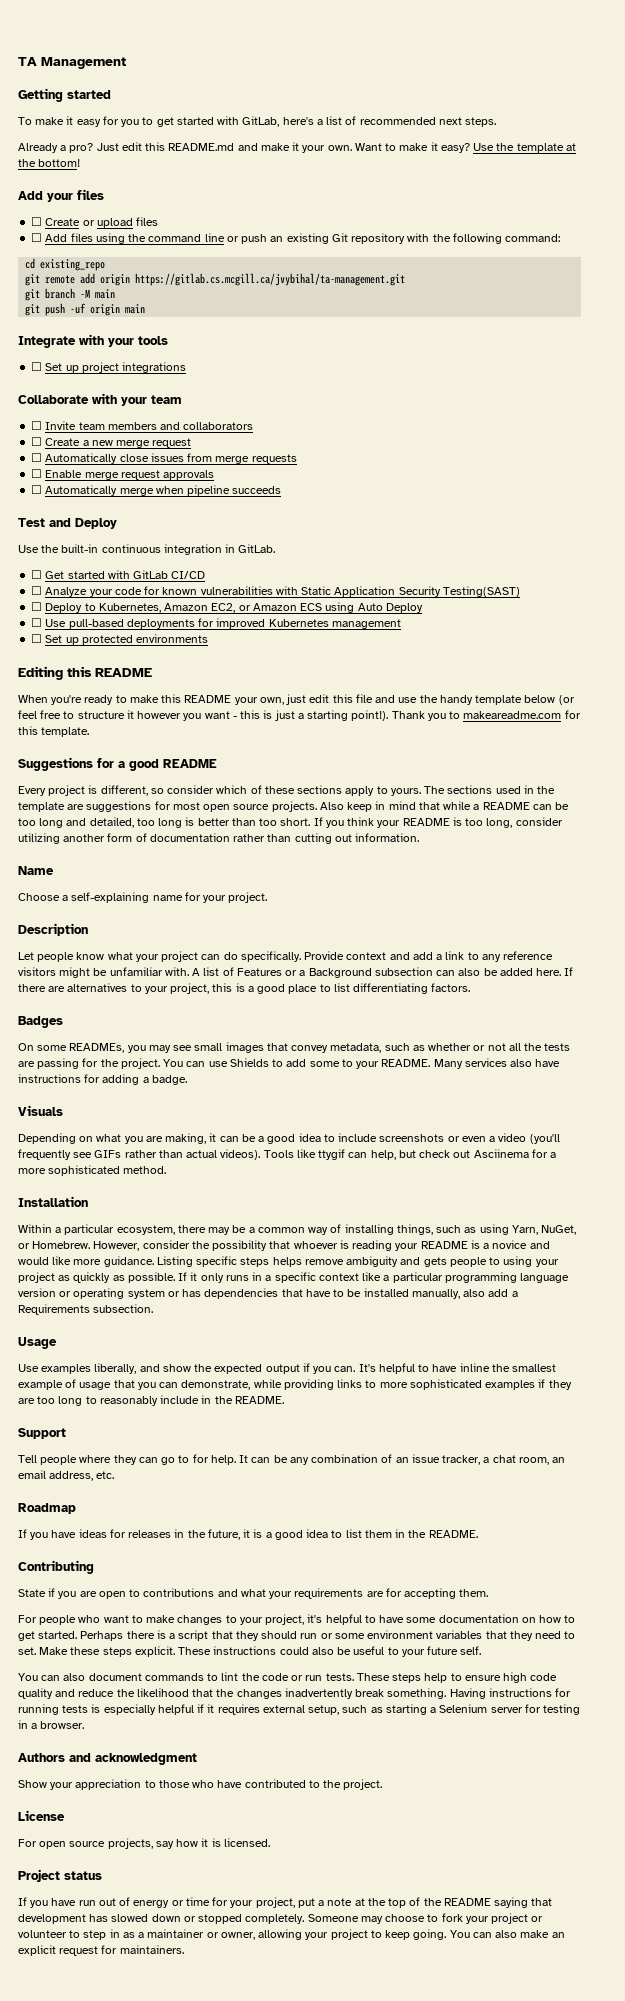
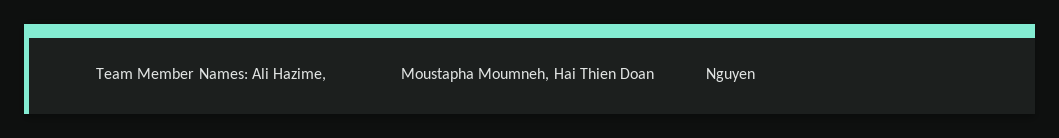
- TA Management
- Getting started
- To make it easy for you to get started with GitLab, here's a list of recommended next steps.
- Already a pro? Just edit this README.md and make it your own. Want to make it easy? Use the template at the bottom!
- Add your files
- ☐ Create or upload files
- ☐ Add files using the command line or push an existing Git repository with the following command:
- cd existing_repo
- git remote add origin https://gitlab.cs.mcgill.ca/jvybihal/ta-management.git
- git branch -M main
- git push -uf origin main
- Integrate with your tools
- ☐ Set up project integrations
- Collaborate with your team
- ☐ Invite team members and collaborators
- ☐ Create a new merge request
- ☐ Automatically close issues from merge requests
- ☐ Enable merge request approvals
- ☐ Automatically merge when pipeline succeeds
- Test and Deploy
- Use the built-in continuous integration in GitLab.
- ☐ Get started with GitLab CI/CD
- ☐ Analyze your code for known vulnerabilities with Static Application Security Testing(SAST)
- ☐ Deploy to Kubernetes, Amazon EC2, or Amazon ECS using Auto Deploy
- ☐ Use pull-based deployments for improved Kubernetes management
- ☐ Set up protected environments
- Editing this README
- When you're ready to make this README your own, just edit this file and use the handy template below (or feel free to structure it however you want - this is just a starting point!). Thank you to makeareadme.com for this template.
- Suggestions for a good README
- Every project is different, so consider which of these sections apply to yours. The sections used in the template are suggestions for most open source projects. Also keep in mind that while a README can be too long and detailed, too long is better than too short. If you think your README is too long, consider utilizing another form of documentation rather than cutting out information.
- Name
- Choose a self-explaining name for your project.
- Description
- Let people know what your project can do specifically. Provide context and add a link to any reference visitors might be unfamiliar with. A list of Features or a Background subsection can also be added here. If there are alternatives to your project, this is a good place to list differentiating factors.
- Badges
- On some READMEs, you may see small images that convey metadata, such as whether or not all the tests are passing for the project. You can use Shields to add some to your README. Many services also have instructions for adding a badge.
- Visuals
- Depending on what you are making, it can be a good idea to include screenshots or even a video (you'll frequently see GIFs rather than actual videos). Tools like ttygif can help, but check out Asciinema for a more sophisticated method.
- Installation
- Within a particular ecosystem, there may be a common way of installing things, such as using Yarn, NuGet, or Homebrew. However, consider the possibility that whoever is reading your README is a novice and would like more guidance. Listing specific steps helps remove ambiguity and gets people to using your project as quickly as possible. If it only runs in a specific context like a particular programming language version or operating system or has dependencies that have to be installed manually, also add a Requirements subsection.
- Usage
- Use examples liberally, and show the expected output if you can. It's helpful to have inline the smallest example of usage that you can demonstrate, while providing links to more sophisticated examples if they are too long to reasonably include in the README.
- Support
- Tell people where they can go to for help. It can be any combination of an issue tracker, a chat room, an email address, etc.
- Roadmap
- If you have ideas for releases in the future, it is a good idea to list them in the README.
- Contributing
- State if you are open to contributions and what your requirements are for accepting them.
- For people who want to make changes to your project, it's helpful to have some documentation on how to get started. Perhaps there is a script that they should run or some environment variables that they need to set. Make these steps explicit. These instructions could also be useful to your future self.
- You can also document commands to lint the code or run tests. These steps help to ensure high code quality and reduce the likelihood that the changes inadvertently break something. Having instructions for running tests is especially helpful if it requires external setup, such as starting a Selenium server for testing in a browser.
- Authors and acknowledgment
- Show your appreciation to those who have contributed to the project.
- License
- For open source projects, say how it is licensed.
- Project status
- If you have run out of energy or time for your project, put a note at the top of the README saying that development has slowed down or stopped completely. Someone may choose to fork your project or volunteer to step in as a maintainer or owner, allowing your project to keep going. You can also make an explicit request for maintainers.
+ Team Member Names: Ali Hazime, Moustapha Moumneh, Hai Thien Doan Nguyen

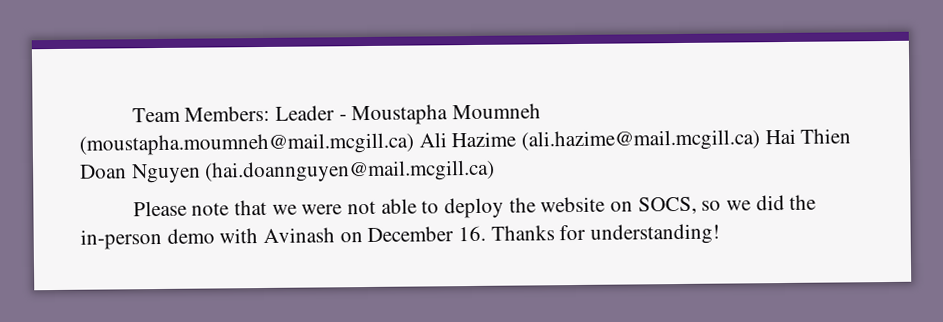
- Team Member Names: Ali Hazime, Moustapha Moumneh, Hai Thien Doan Nguyen
+ Team Members: Leader - Moustapha Moumneh (moustapha.moumneh@mail.mcgill.ca) Ali Hazime (ali.hazime@mail.mcgill.ca) Hai Thien Doan Nguyen (hai.doannguyen@mail.mcgill.ca)
+ Please note that we were not able to deploy the website on SOCS, so we did the in-person demo with Avinash on December 16. Thanks for understanding!

